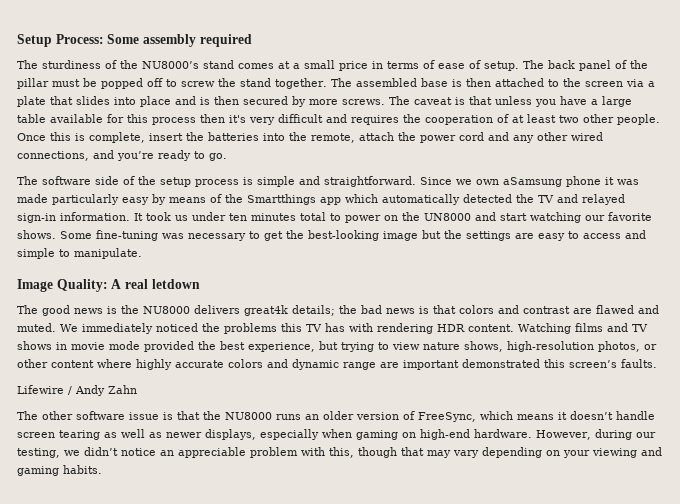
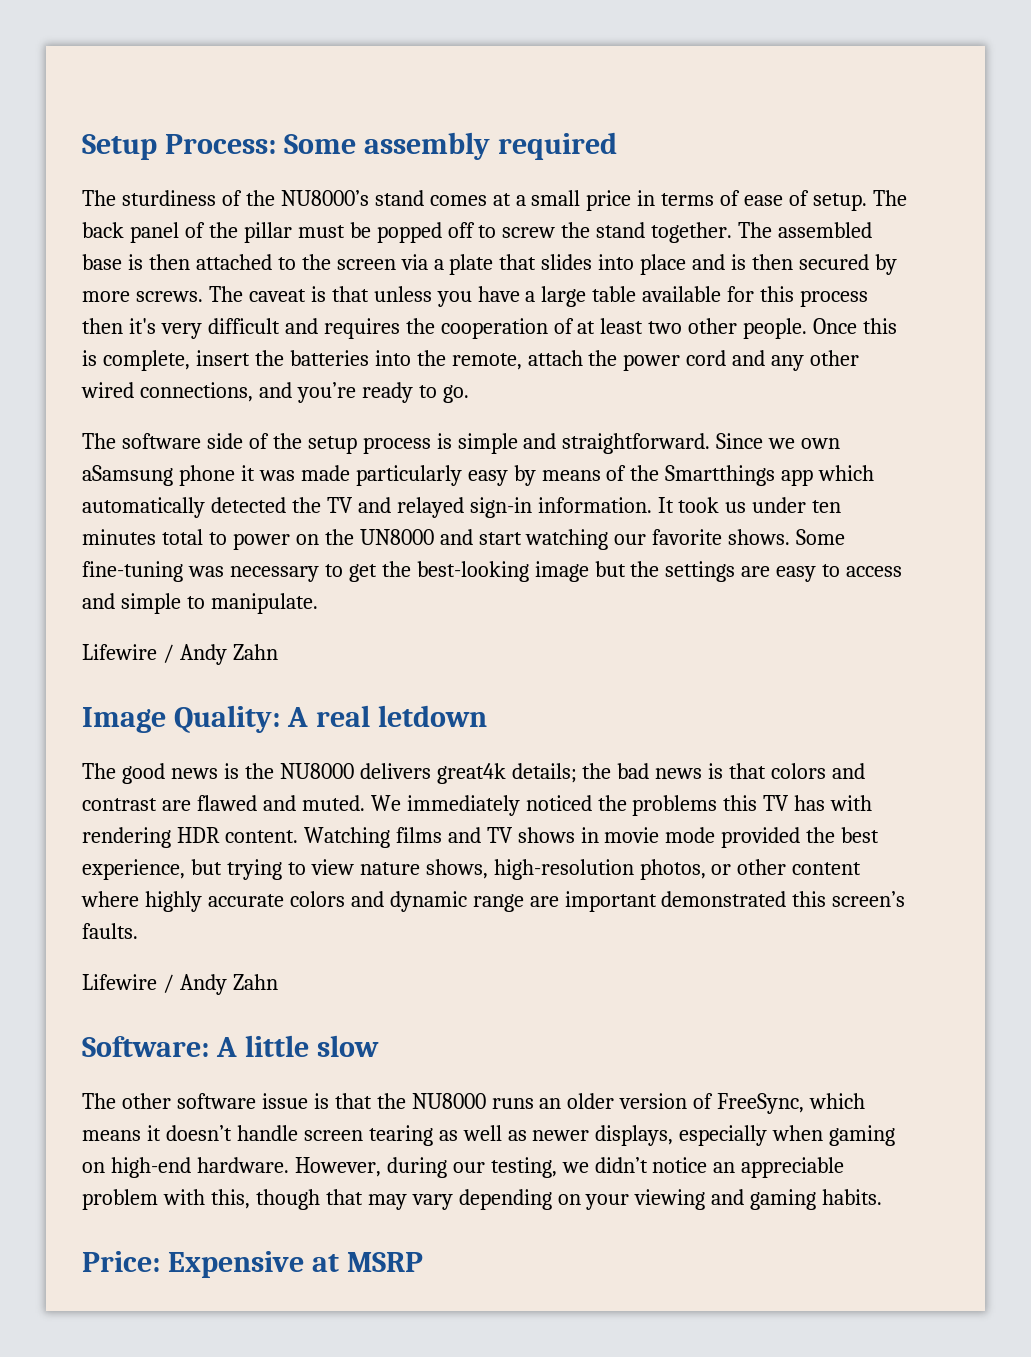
  Some fine-tuning was necessary to get the best-looking image but the settings are easy to access and simple to manipulate.
+ Lifewire / Andy Zahn
+ Software: A little slow
+ Price: Expensive at MSRP

